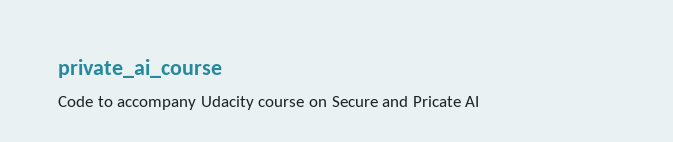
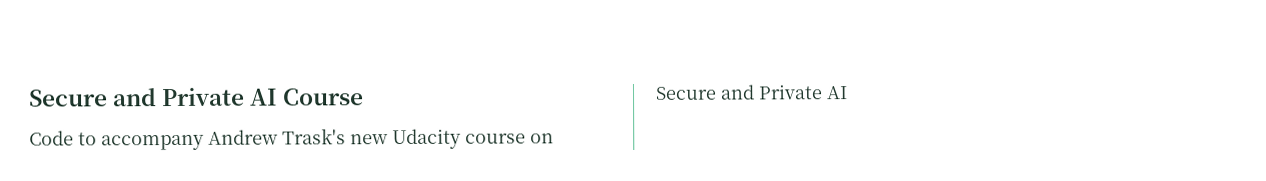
- private_ai_course
+ Secure and Private AI Course
- Code to accompany Udacity course on Secure and Pricate AI
+ Code to accompany Andrew Trask's new Udacity course on Secure and Private AI

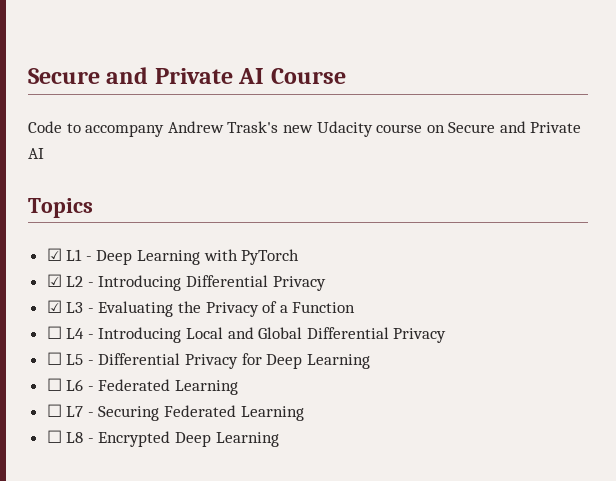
+ Topics
+ ☑ L1 - Deep Learning with PyTorch
+ ☑ L2 - Introducing Differential Privacy
+ ☑ L3 - Evaluating the Privacy of a Function
+ ☐ L4 - Introducing Local and Global Differential Privacy
+ ☐ L5 - Differential Privacy for Deep Learning
+ ☐ L6 - Federated Learning
+ ☐ L7 - Securing Federated Learning
+ ☐ L8 - Encrypted Deep Learning

